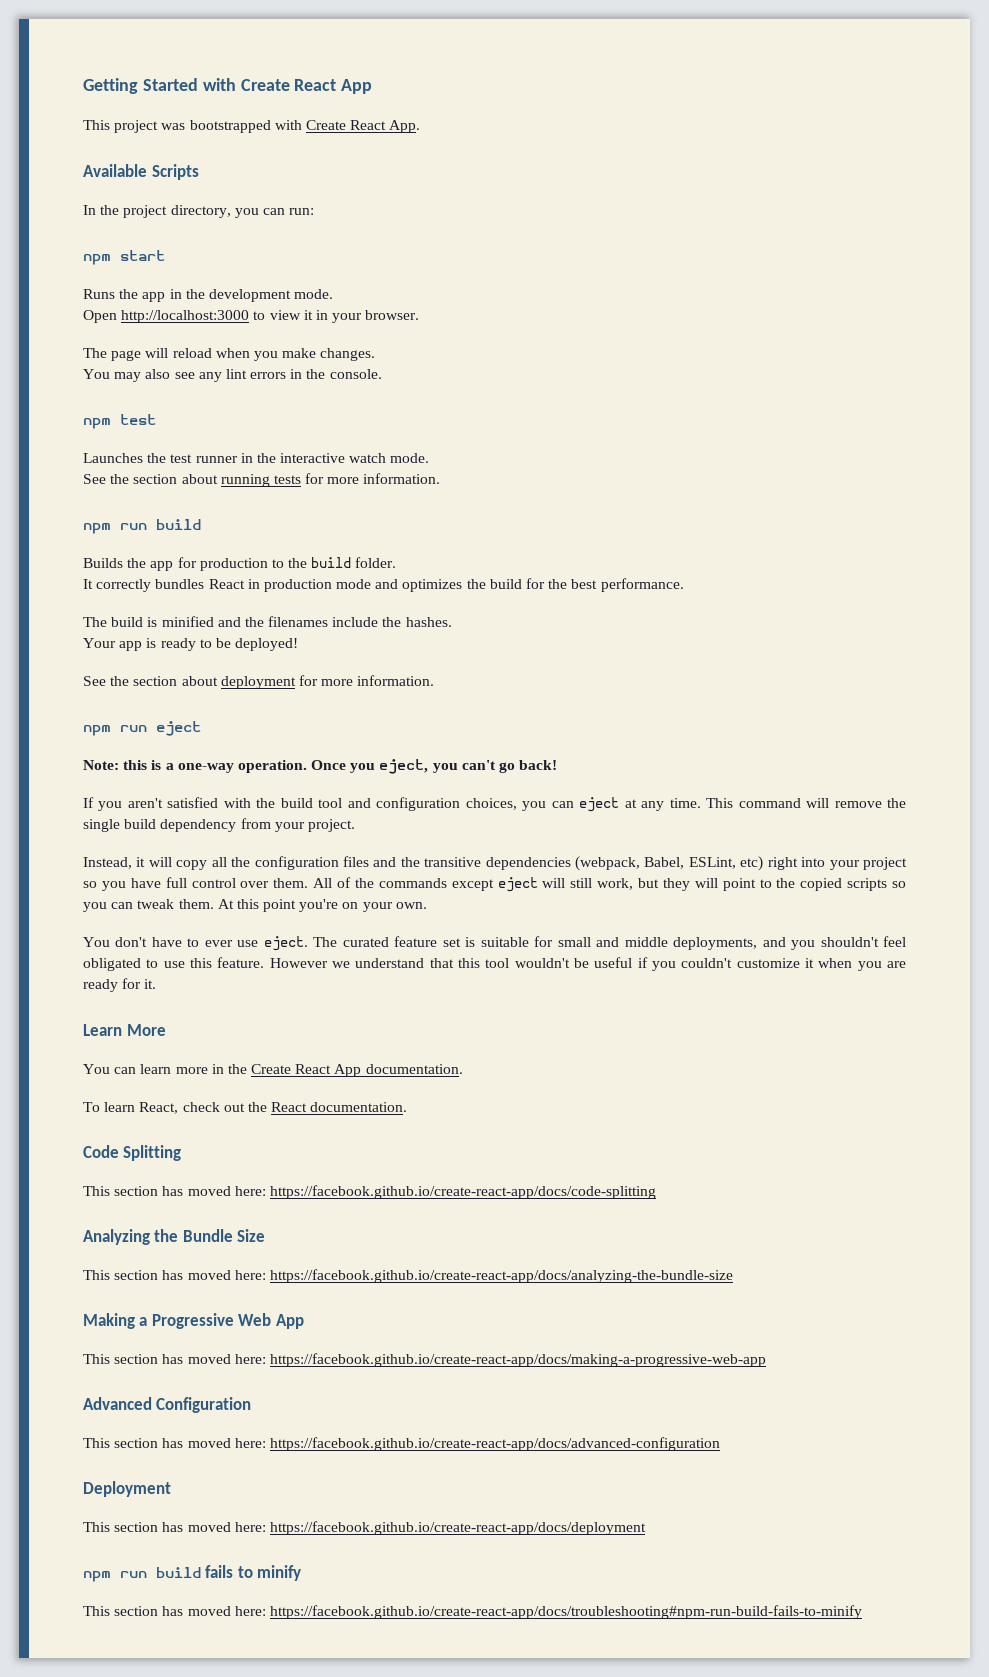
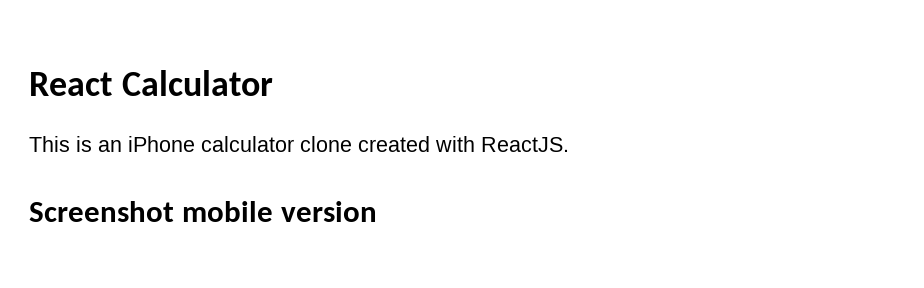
- Getting Started with Create React App
- This project was bootstrapped with Create React App.
- Available Scripts
- In the project directory, you can run:
- npm start
- Runs the app in the development mode.
- Open http://localhost:3000 to view it in your browser.
- The page will reload when you make changes.
- You may also see any lint errors in the console.
- npm test
- Launches the test runner in the interactive watch mode.
- See the section about running tests for more information.
- npm run build
- Builds the app for production to the build folder.
- It correctly bundles React in production mode and optimizes the build for the best performance.
- The build is minified and the filenames include the hashes.
- Your app is ready to be deployed!
- See the section about deployment for more information.
- npm run eject
- Note: this is a one-way operation. Once you eject, you can't go back!
- If you aren't satisfied with the build tool and configuration choices, you can eject at any time. This command will remove the single build dependency from your project.
- Instead, it will copy all the configuration files and the transitive dependencies (webpack, Babel, ESLint, etc) right into your project so you have full control over them. All of the commands except eject will still work, but they will point to the copied scripts so you can tweak them. At this point you're on your own.
- You don't have to ever use eject. The curated feature set is suitable for small and middle deployments, and you shouldn't feel obligated to use this feature. However we understand that this tool wouldn't be useful if you couldn't customize it when you are ready for it.
- Learn More
- You can learn more in the Create React App documentation.
- To learn React, check out the React documentation.
- Code Splitting
- This section has moved here: https://facebook.github.io/create-react-app/docs/code-splitting
- Analyzing the Bundle Size
- This section has moved here: https://facebook.github.io/create-react-app/docs/analyzing-the-bundle-size
- Making a Progressive Web App
- This section has moved here: https://facebook.github.io/create-react-app/docs/making-a-progressive-web-app
- Advanced Configuration
- This section has moved here: https://facebook.github.io/create-react-app/docs/advanced-configuration
- Deployment
- This section has moved here: https://facebook.github.io/create-react-app/docs/deployment
- npm run build fails to minify
- This section has moved here: https://facebook.github.io/create-react-app/docs/troubleshooting#npm-run-build-fails-to-minify
+ React Calculator
+ This is an iPhone calculator clone created with ReactJS.
+ Screenshot mobile version

